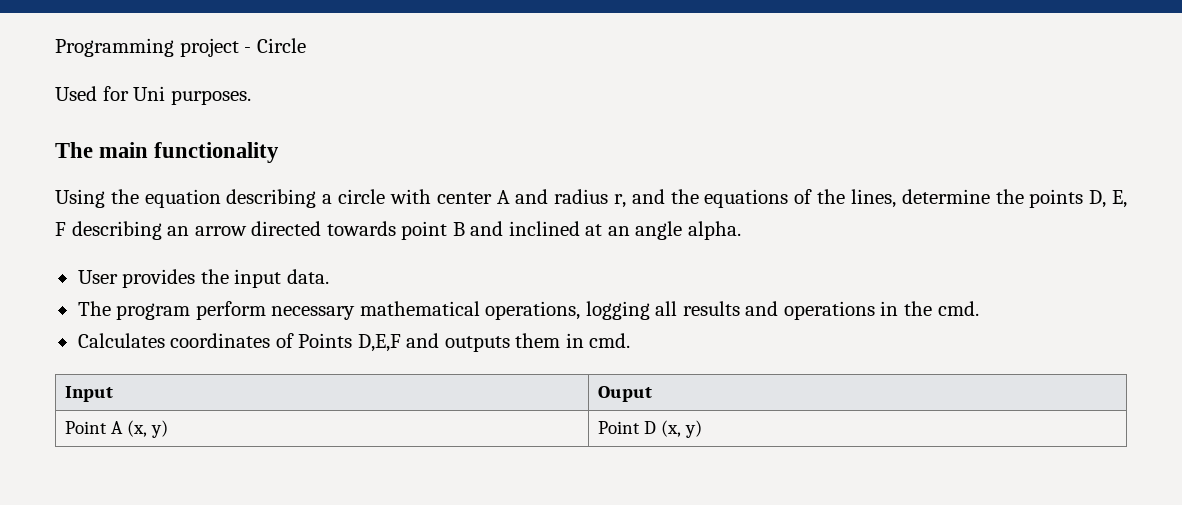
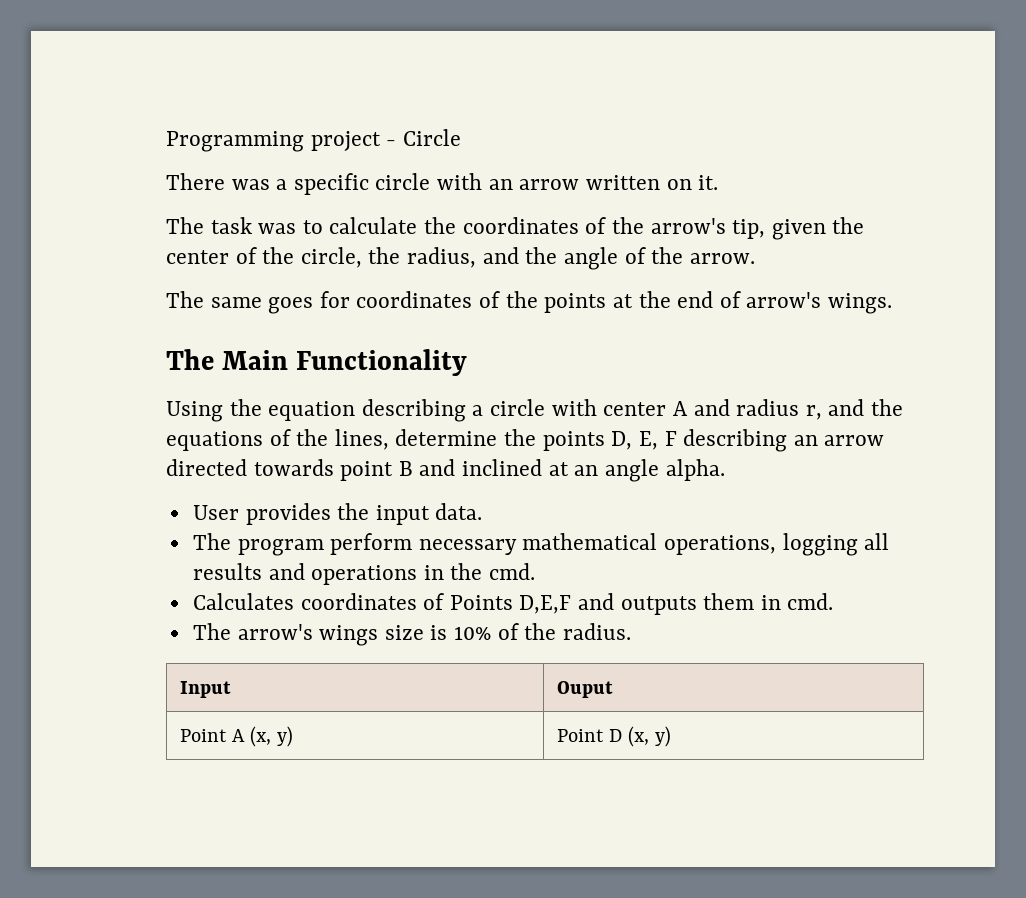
- Used for Uni purposes.
- The main functionality
+ There was a specific circle with an arrow written on it.
+ The task was to calculate the coordinates of the arrow's tip, given the center of the circle, the radius, and the angle of the arrow.
+ The same goes for coordinates of the points at the end of arrow's wings.
+ The Main Functionality
+ The arrow's wings size is 10% of the radius.

